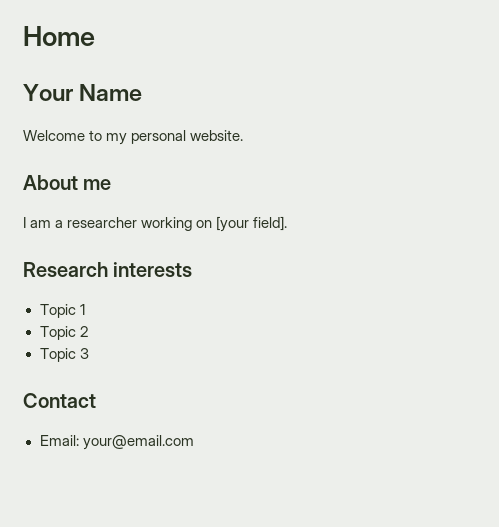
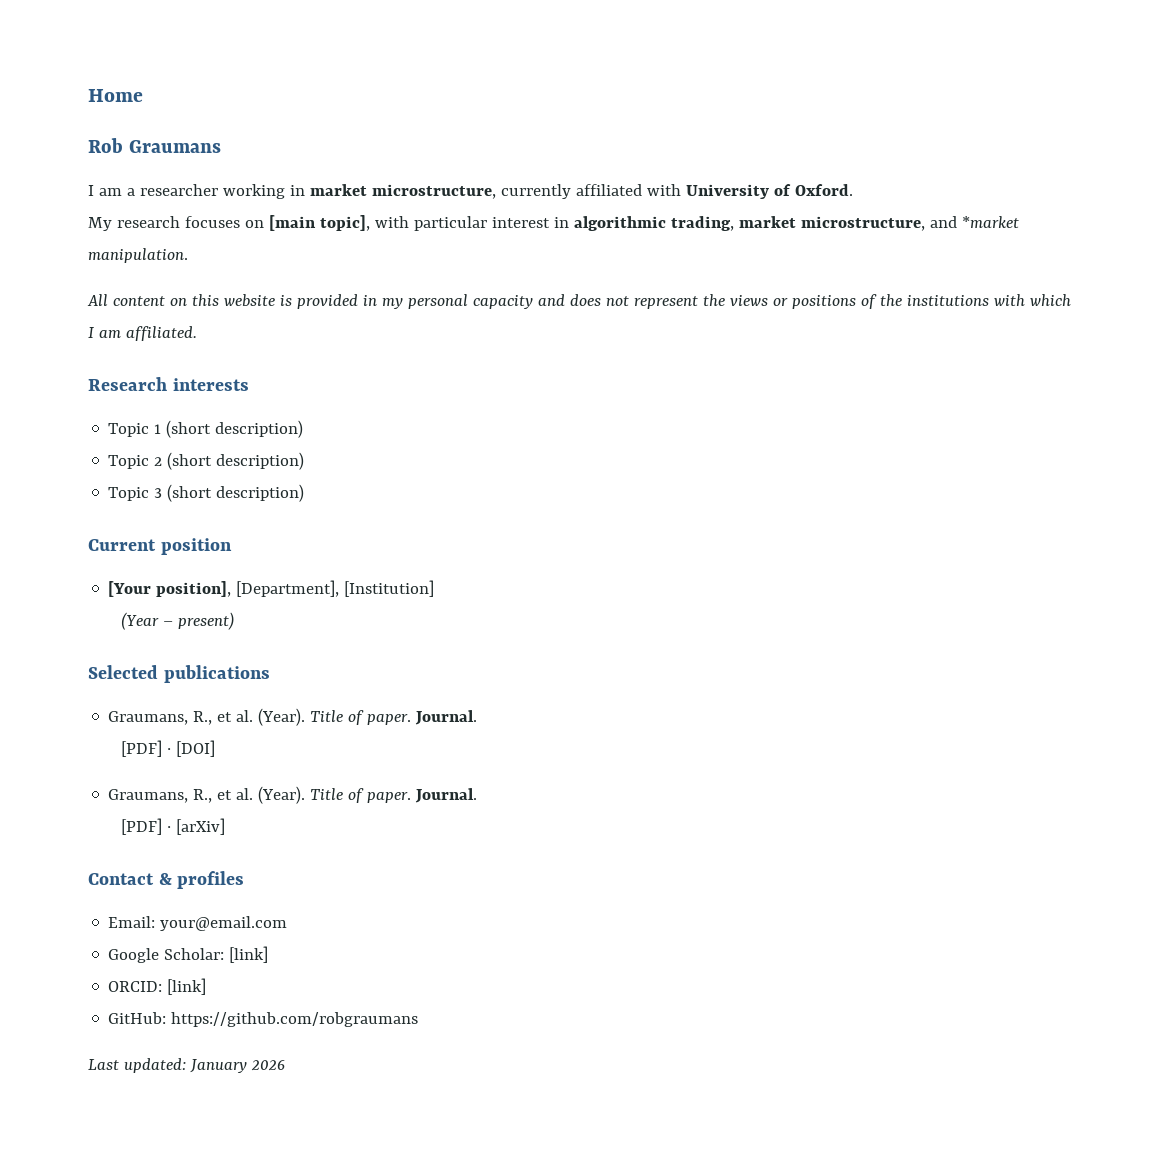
- Your Name
- Welcome to my personal website.
- About me
+ Rob Graumans
- I am a researcher working on [your field].
+ I am a researcher working in market microstructure, currently affiliated with University of Oxford.
+ My research focuses on [main topic], with particular interest in algorithmic trading, market microstructure, and *market manipulation.
+ All content on this website is provided in my personal capacity and does not represent the views or positions of the institutions with which I am affiliated.
- Topic 1
+ Topic 1 (short description)
- Topic 2
+ Topic 2 (short description)
- Topic 3
+ Topic 3 (short description)
+ Current position
+ [Your position], [Department], [Institution]
+ (Year – present)
+ Selected publications
+ Graumans, R., et al. (Year). Title of paper. Journal.
+ [PDF] · [DOI]
+ Graumans, R., et al. (Year). Title of paper. Journal.
+ [PDF] · [arXiv]
- Contact
+ Contact & profiles
+ Google Scholar: [link]
+ ORCID: [link]
+ GitHub: https://github.com/robgraumans
+ Last updated: January 2026

